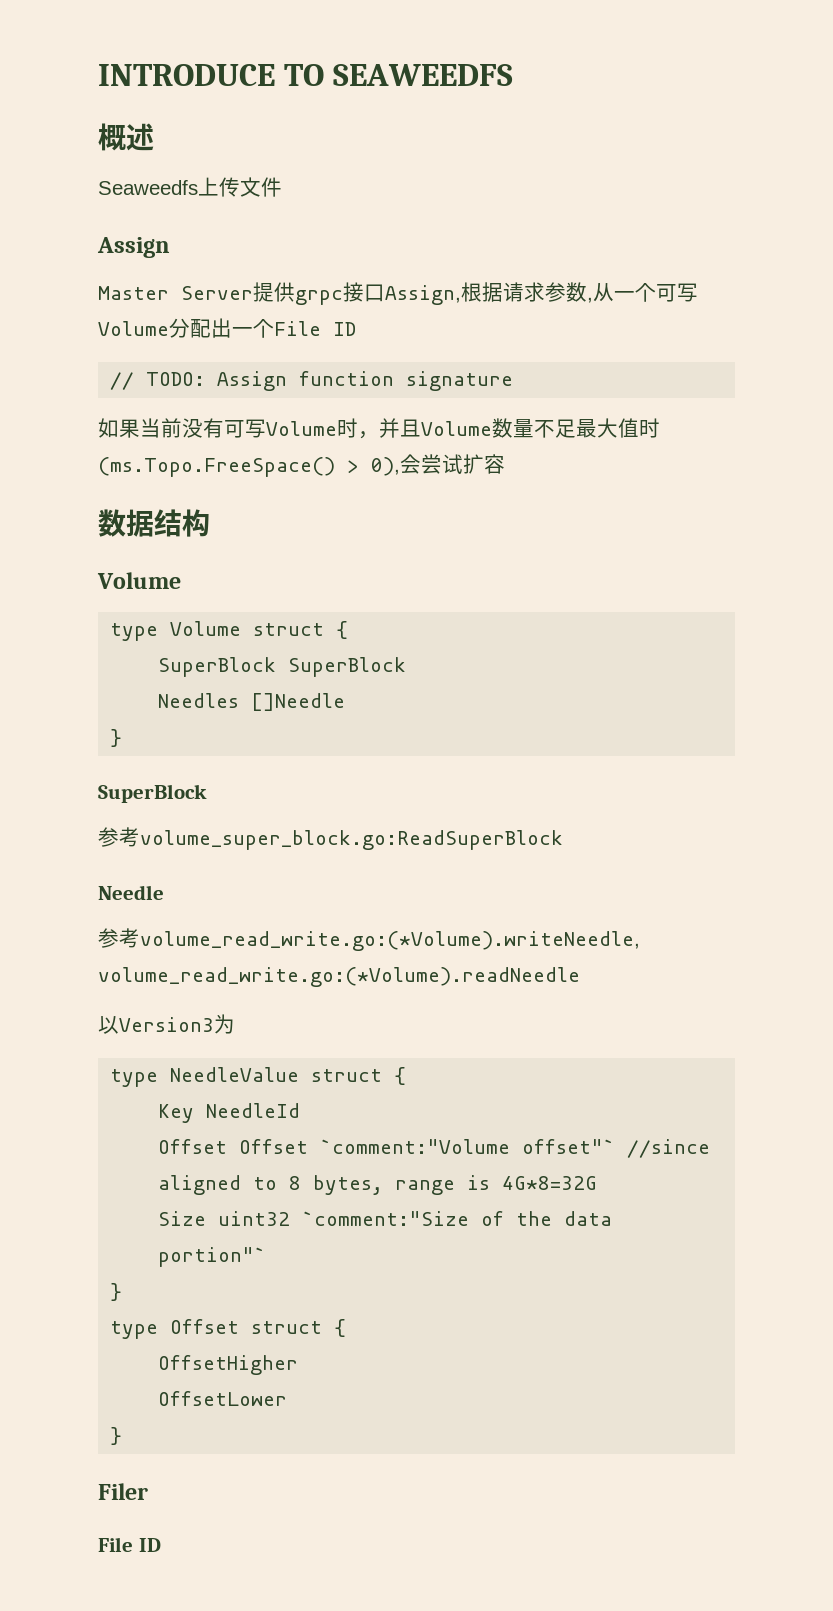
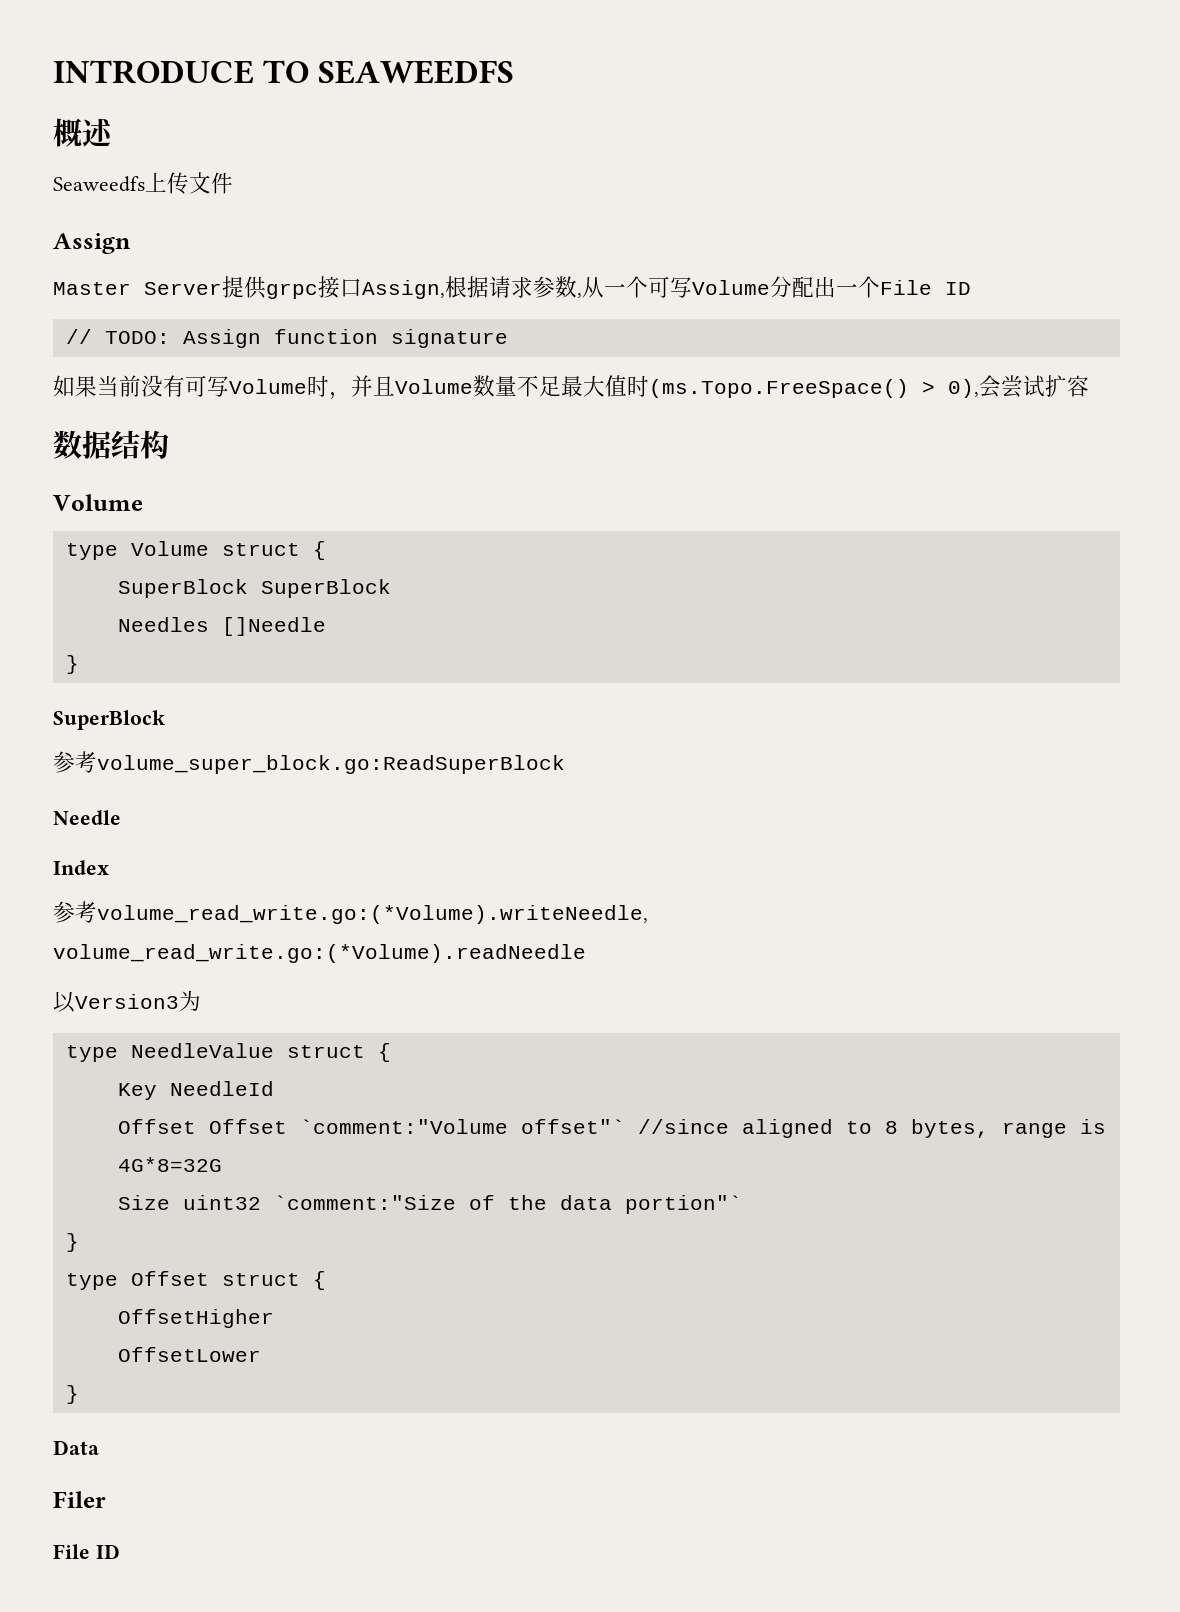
+ Index
+ Data

